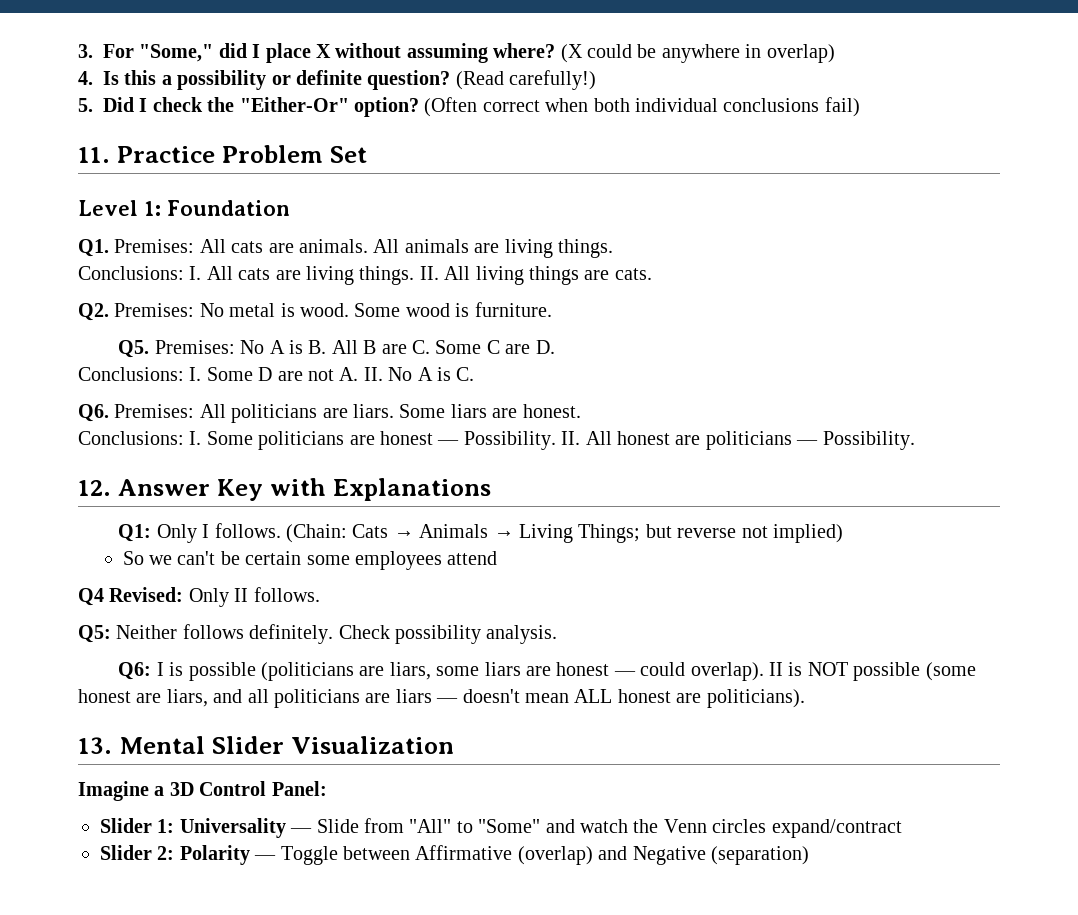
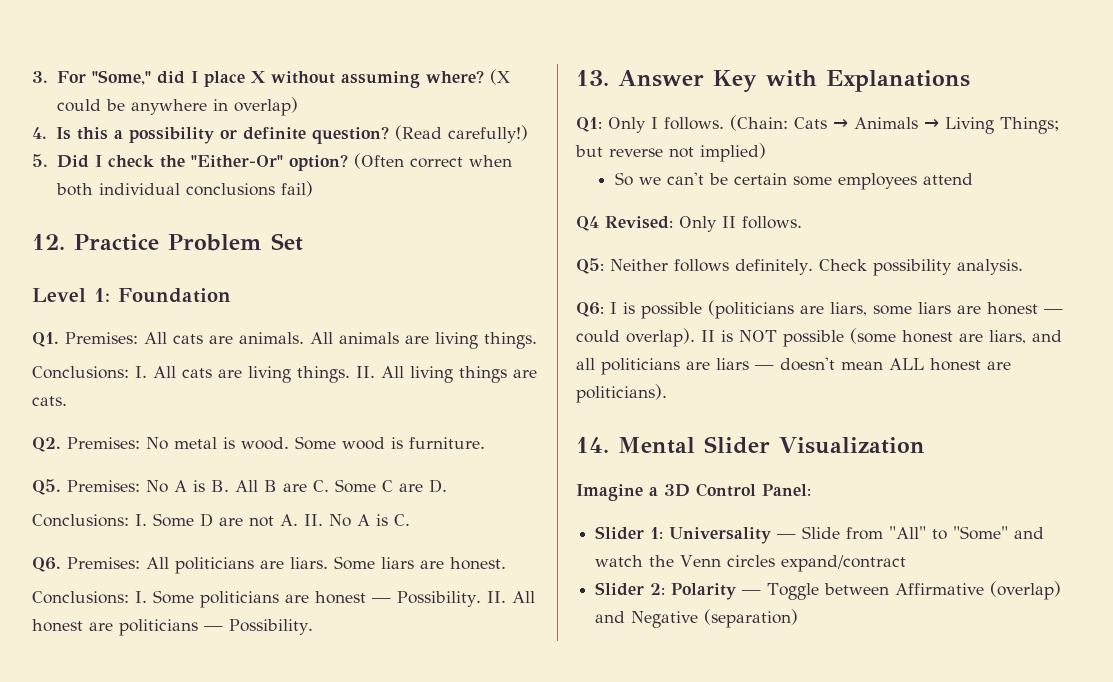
- 11. Practice Problem Set
+ 12. Practice Problem Set
- 12. Answer Key with Explanations
+ 13. Answer Key with Explanations
- 13. Mental Slider Visualization
+ 14. Mental Slider Visualization

